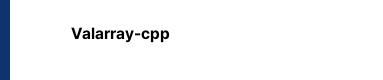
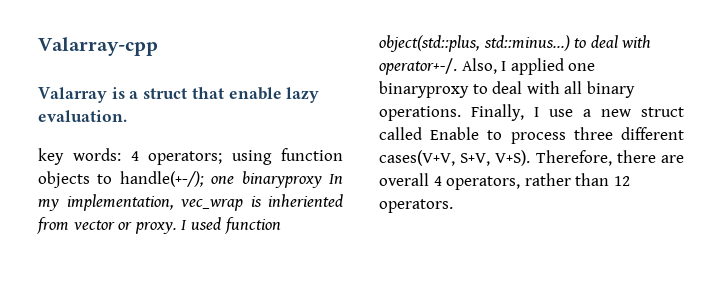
+ Valarray is a struct that enable lazy evaluation.
+ key words: 4 operators; using function objects to handle(+-/); one binaryproxy In my implementation, vec_wrap is inheriented from vector or proxy. I used function object(std::plus, std::minus...) to deal with operator+-/. Also, I applied one binaryproxy to deal with all binary operations. Finally, I use a new struct called Enable to process three different cases(V+V, S+V, V+S). Therefore, there are overall 4 operators, rather than 12 operators.

